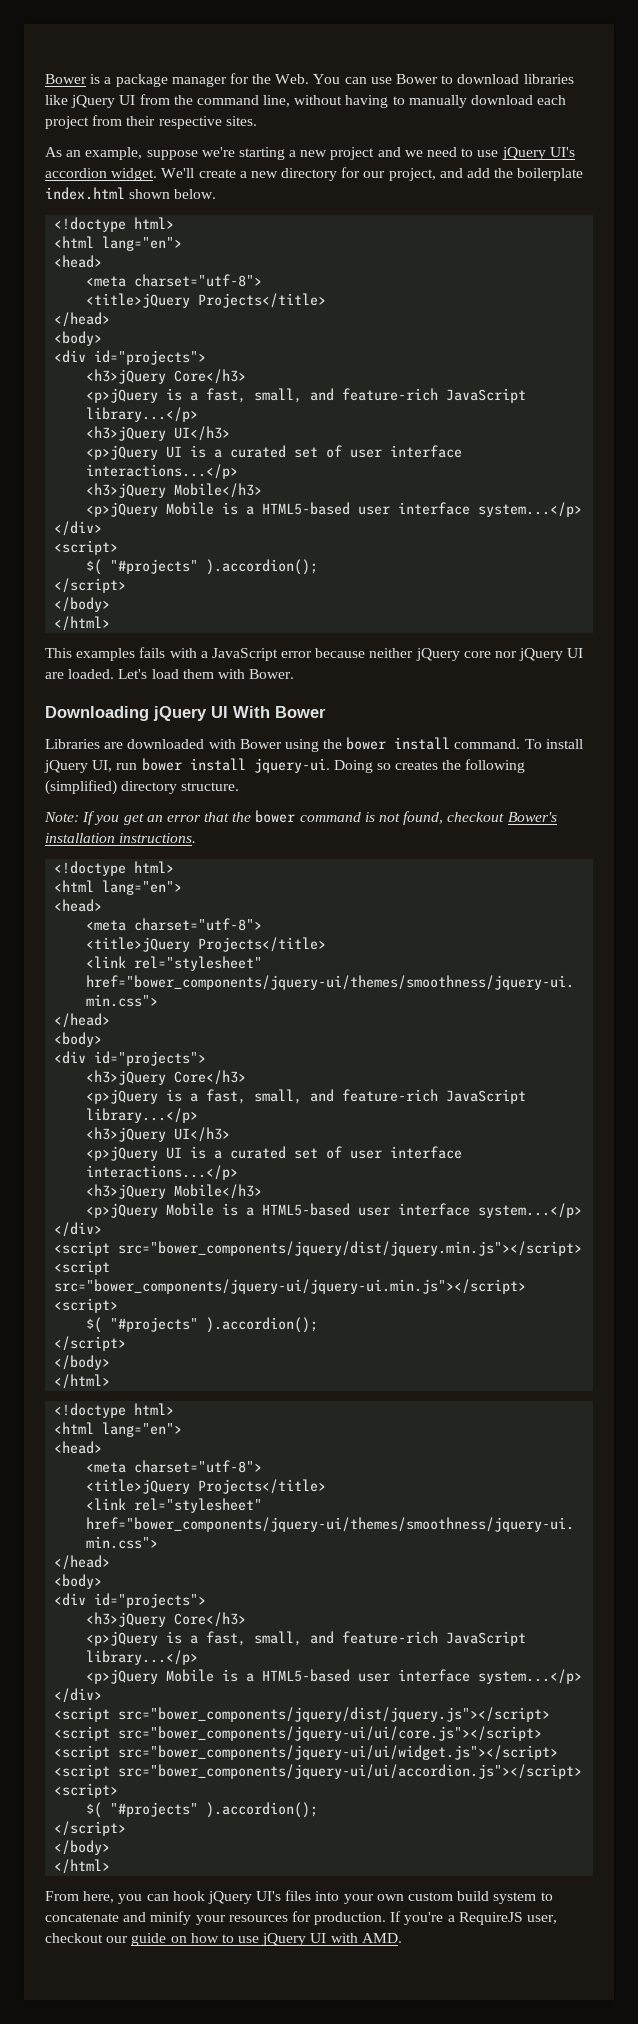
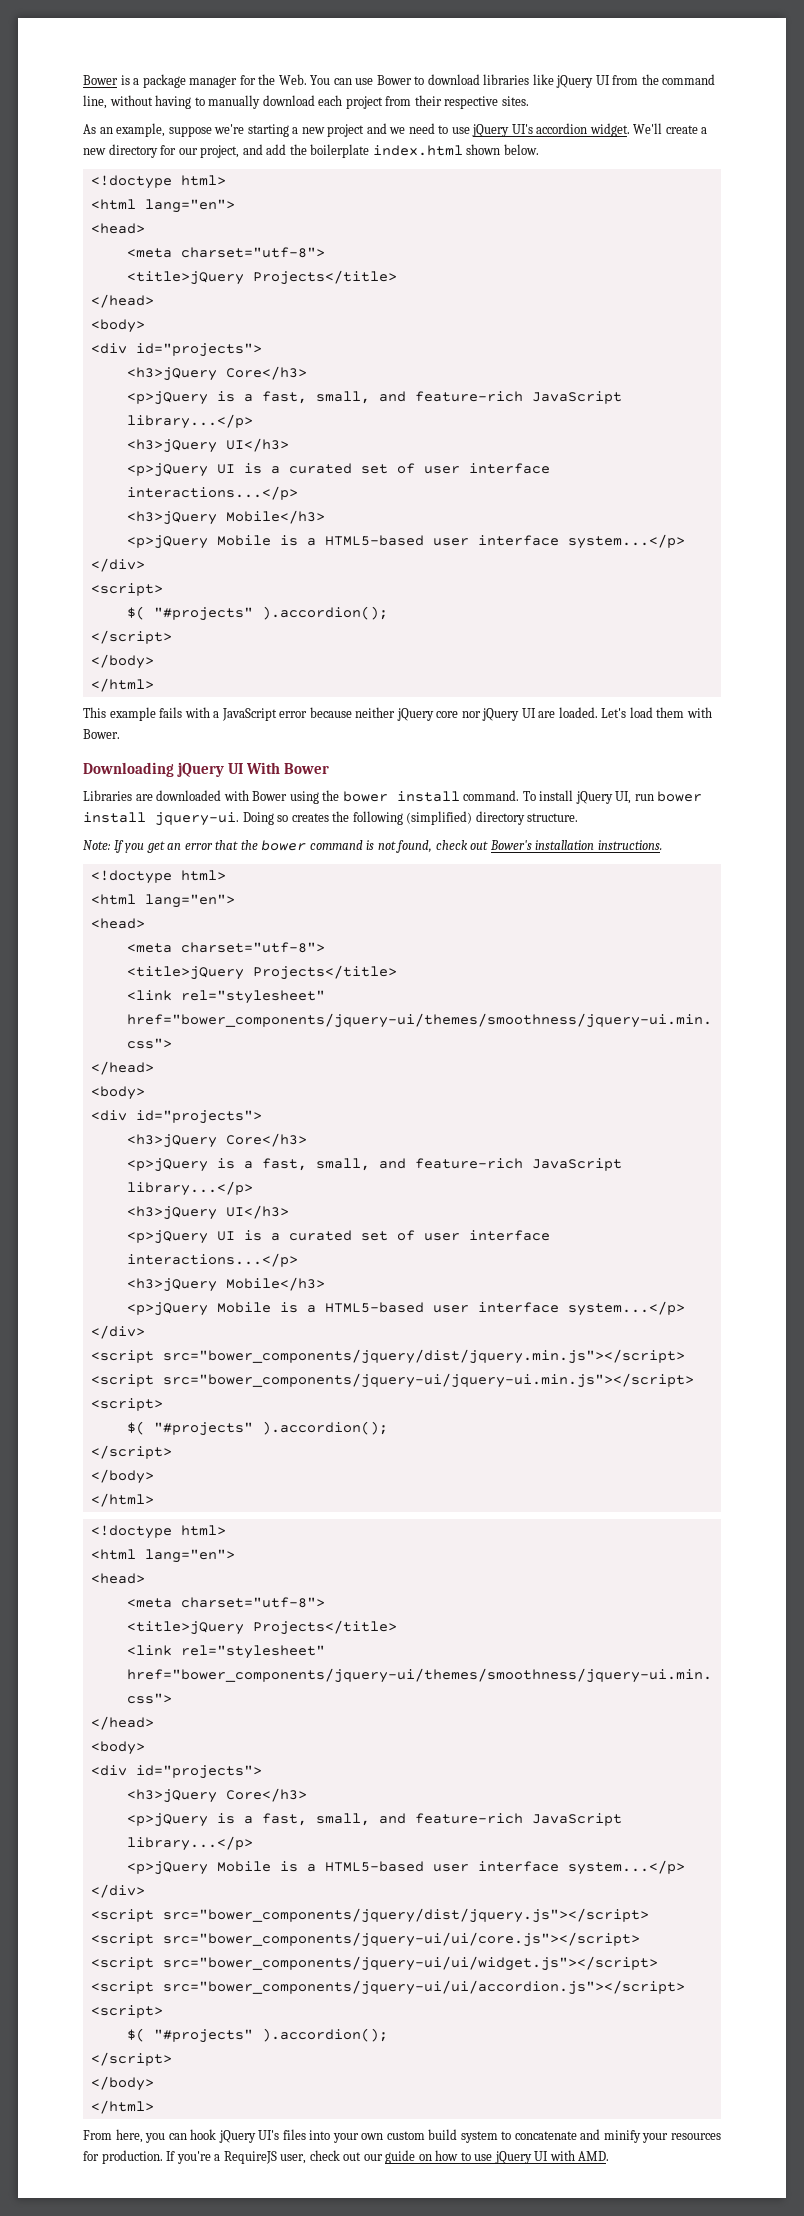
- This examples fails with a JavaScript error because neither jQuery core nor jQuery UI are loaded.
+ This example fails with a JavaScript error because neither jQuery core nor jQuery UI are loaded.
- Note: If you get an error that the bower command is not found, checkout Bower's installation instructions.
+ Note: If you get an error that the bower command is not found, check out Bower's installation instructions.
- If you're a RequireJS user, checkout our guide on how to use jQuery UI with AMD.
+ If you're a RequireJS user, check out our guide on how to use jQuery UI with AMD.

